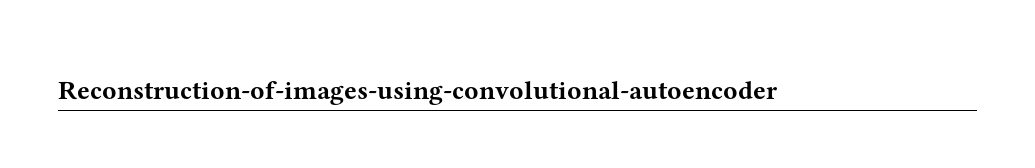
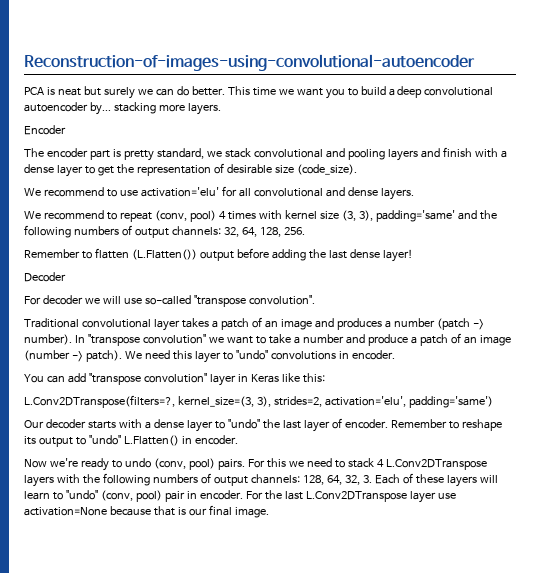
+ PCA is neat but surely we can do better. This time we want you to build a deep convolutional autoencoder by... stacking more layers.
+ Encoder
+ The encoder part is pretty standard, we stack convolutional and pooling layers and finish with a dense layer to get the representation of desirable size (code_size).
+ We recommend to use activation='elu' for all convolutional and dense layers.
+ We recommend to repeat (conv, pool) 4 times with kernel size (3, 3), padding='same' and the following numbers of output channels: 32, 64, 128, 256.
+ Remember to flatten (L.Flatten()) output before adding the last dense layer!
+ Decoder
+ For decoder we will use so-called "transpose convolution".
+ Traditional convolutional layer takes a patch of an image and produces a number (patch -> number). In "transpose convolution" we want to take a number and produce a patch of an image (number -> patch). We need this layer to "undo" convolutions in encoder.
+ You can add "transpose convolution" layer in Keras like this:
+ L.Conv2DTranspose(filters=?, kernel_size=(3, 3), strides=2, activation='elu', padding='same')
+ Our decoder starts with a dense layer to "undo" the last layer of encoder. Remember to reshape its output to "undo" L.Flatten() in encoder.
+ Now we're ready to undo (conv, pool) pairs. For this we need to stack 4 L.Conv2DTranspose layers with the following numbers of output channels: 128, 64, 32, 3. Each of these layers will learn to "undo" (conv, pool) pair in encoder. For the last L.Conv2DTranspose layer use activation=None because that is our final image.

